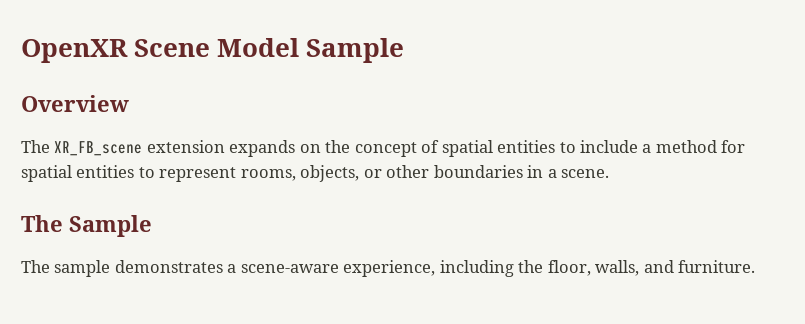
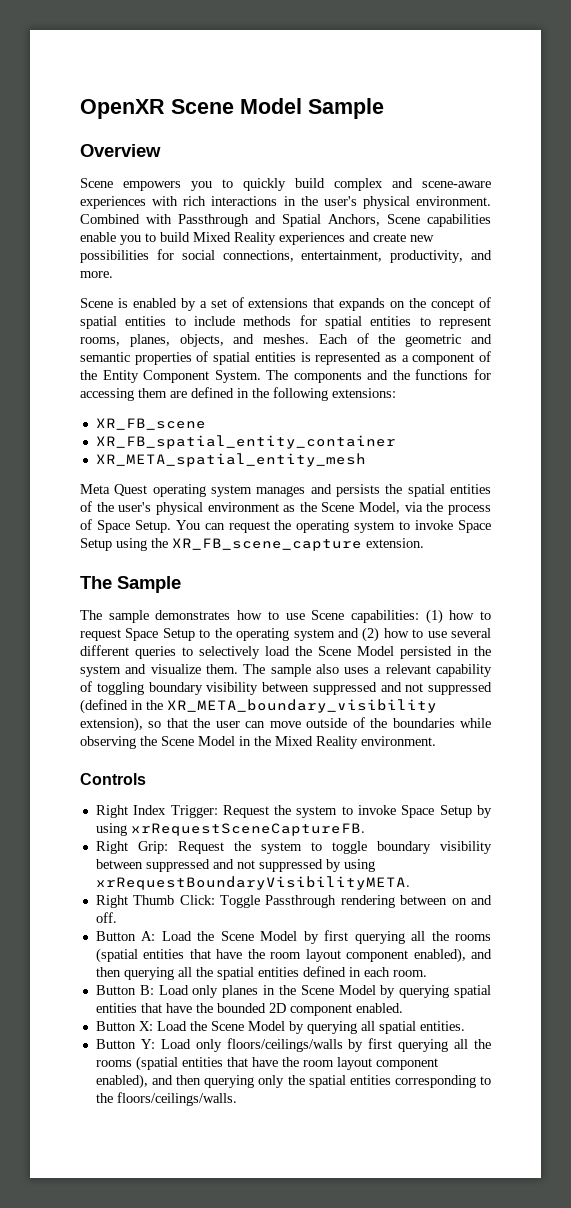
- The XR_FB_scene extension expands on the concept of spatial entities to include a method for spatial entities to represent rooms, objects, or other boundaries in a scene.
+ Scene empowers you to quickly build complex and scene-aware experiences with rich interactions in the user's physical environment. Combined with Passthrough and Spatial Anchors, Scene capabilities enable you to build Mixed Reality experiences and create new possibilities for social connections, entertainment, productivity, and more.
+ Scene is enabled by a set of extensions that expands on the concept of spatial entities to include methods for spatial entities to represent rooms, planes, objects, and meshes. Each of the geometric and semantic properties of spatial entities is represented as a component of the Entity Component System. The components and the functions for accessing them are defined in the following extensions:
+ XR_FB_scene
+ XR_FB_spatial_entity_container
+ XR_META_spatial_entity_mesh
+ Meta Quest operating system manages and persists the spatial entities of the user's physical environment as the Scene Model, via the process of Space Setup. You can request the operating system to invoke Space Setup using the XR_FB_scene_capture extension.
- The sample demonstrates a scene-aware experience, including the floor, walls, and furniture.
+ The sample demonstrates how to use Scene capabilities: (1) how to request Space Setup to the operating system and (2) how to use several different queries to selectively load the Scene Model persisted in the system and visualize them. The sample also uses a relevant capability of toggling boundary visibility between suppressed and not suppressed (defined in the XR_META_boundary_visibility extension), so that the user can move outside of the boundaries while observing the Scene Model in the Mixed Reality environment.
+ Controls
+ Right Index Trigger: Request the system to invoke Space Setup by using xrRequestSceneCaptureFB.
+ Right Grip: Request the system to toggle boundary visibility between suppressed and not suppressed by using xrRequestBoundaryVisibilityMETA.
+ Right Thumb Click: Toggle Passthrough rendering between on and off.
+ Button A: Load the Scene Model by first querying all the rooms (spatial entities that have the room layout component enabled), and then querying all the spatial entities defined in each room.
+ Button B: Load only planes in the Scene Model by querying spatial entities that have the bounded 2D component enabled.
+ Button X: Load the Scene Model by querying all spatial entities.
+ Button Y: Load only floors/ceilings/walls by first querying all the rooms (spatial entities that have the room layout component enabled), and then querying only the spatial entities corresponding to the floors/ceilings/walls.

